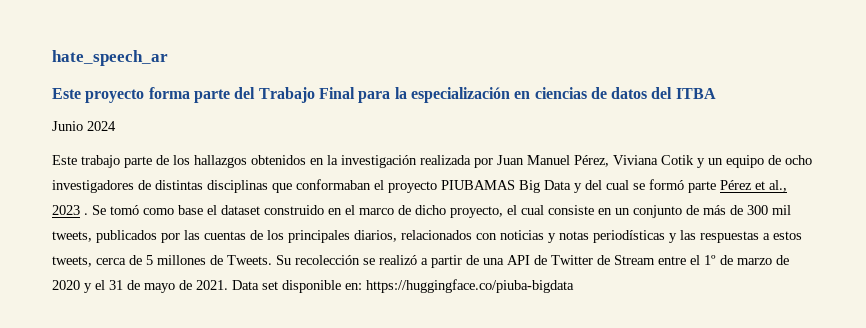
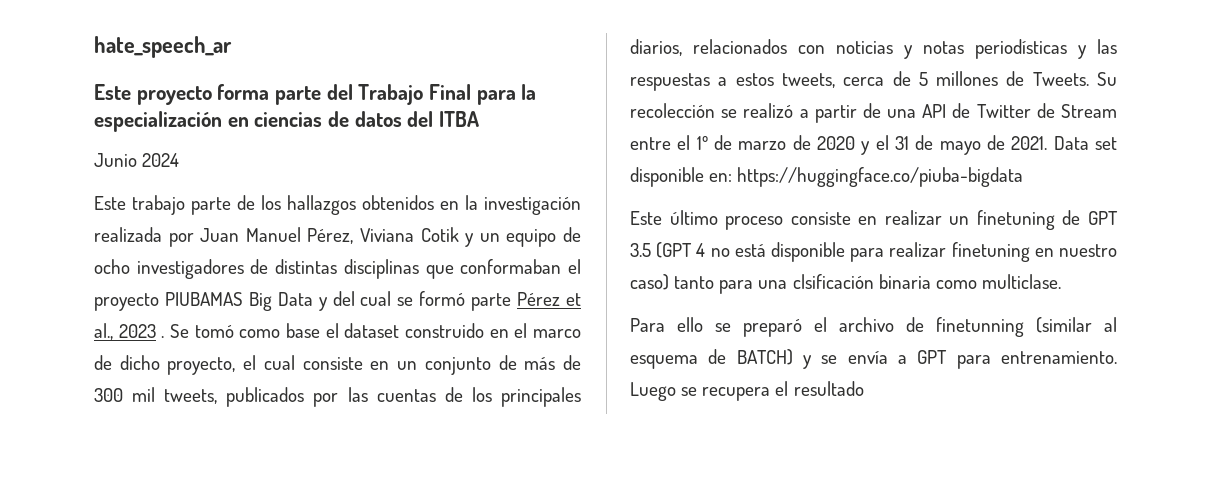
+ Este último proceso consiste en realizar un finetuning de GPT 3.5 (GPT 4 no está disponible para realizar finetuning en nuestro caso) tanto para una clsificación binaria como multiclase.
+ Para ello se preparó el archivo de finetunning (similar al esquema de BATCH) y se envía a GPT para entrenamiento. Luego se recupera el resultado

